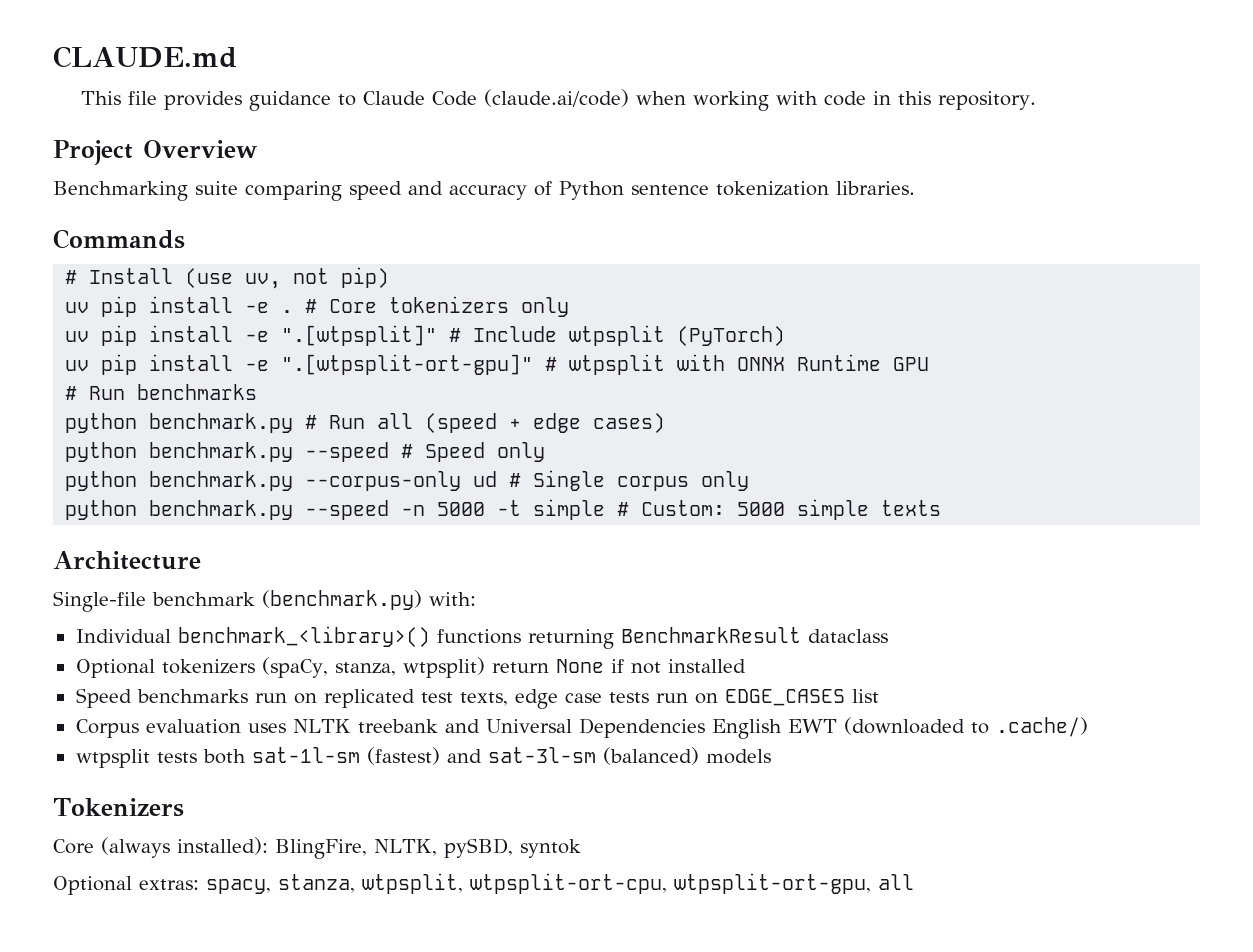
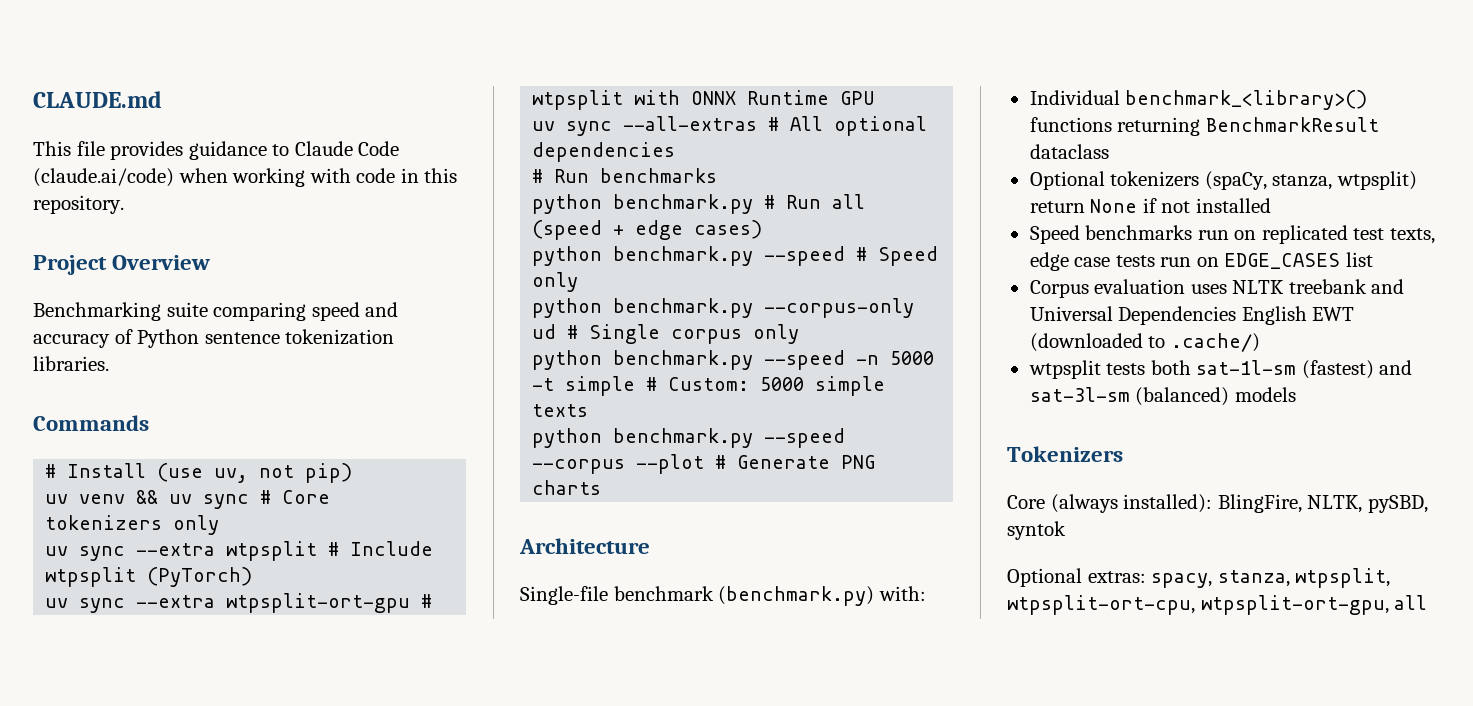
- uv pip install -e . # Core tokenizers only
+ uv venv && uv sync # Core tokenizers only
- uv pip install -e ".[wtpsplit]" # Include wtpsplit (PyTorch)
+ uv sync --extra wtpsplit # Include wtpsplit (PyTorch)
- uv pip install -e ".[wtpsplit-ort-gpu]" # wtpsplit with ONNX Runtime GPU
+ uv sync --extra wtpsplit-ort-gpu # wtpsplit with ONNX Runtime GPU
+ uv sync --all-extras # All optional dependencies
+ python benchmark.py --speed --corpus --plot # Generate PNG charts

